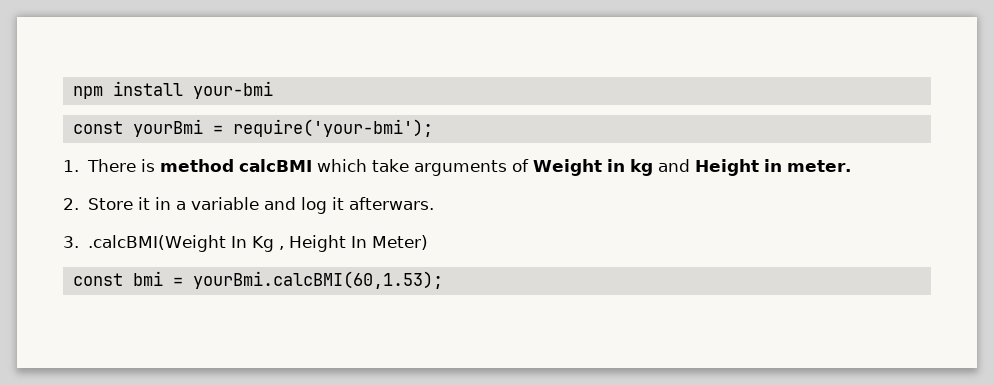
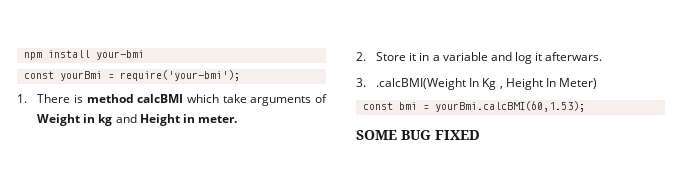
+ SOME BUG FIXED

